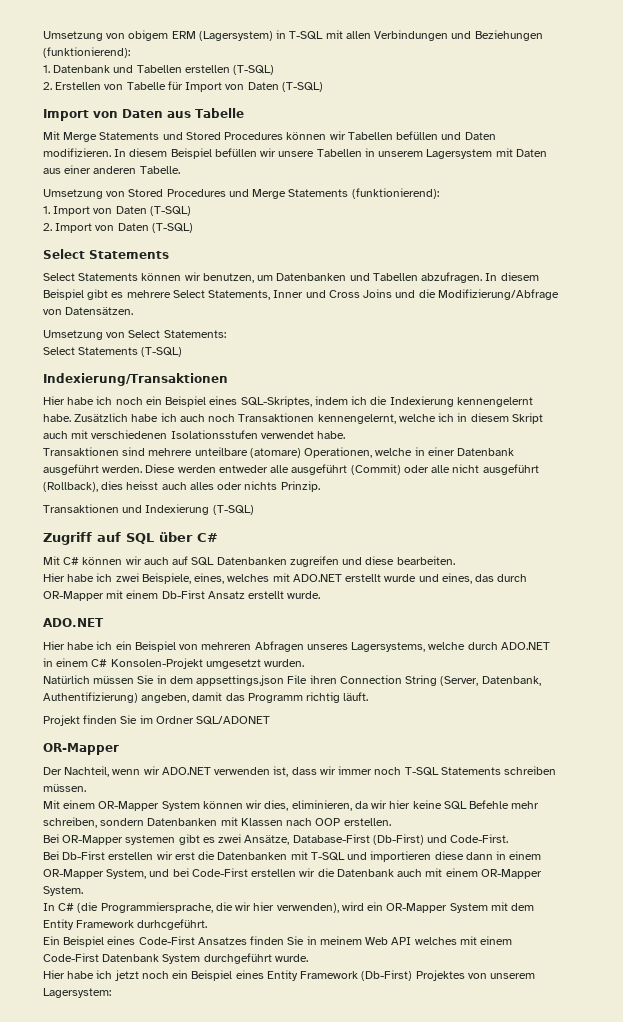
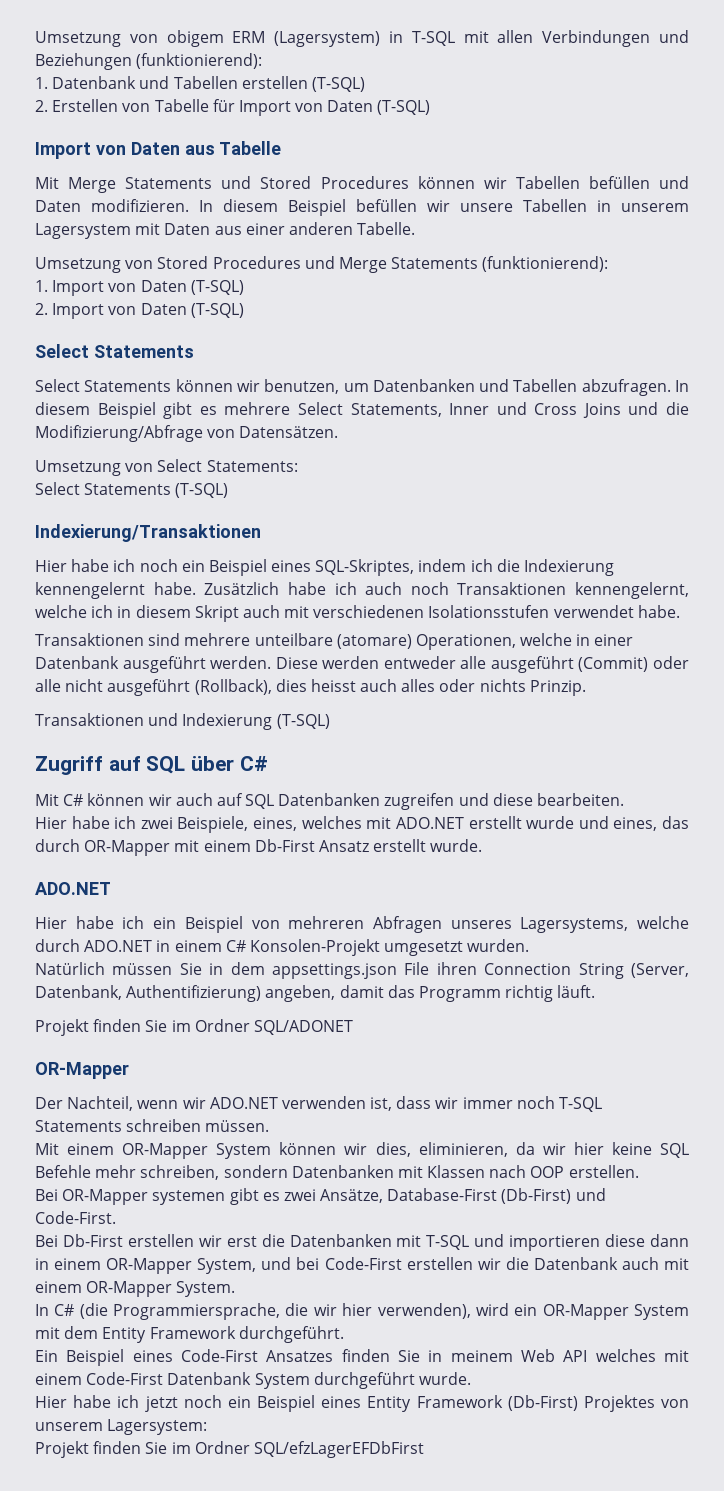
- In C# (die Programmiersprache, die wir hier verwenden), wird ein OR-Mapper System mit dem Entity Framework durhcgeführt.
+ In C# (die Programmiersprache, die wir hier verwenden), wird ein OR-Mapper System mit dem Entity Framework durchgeführt.
+ Projekt finden Sie im Ordner SQL/efzLagerEFDbFirst

